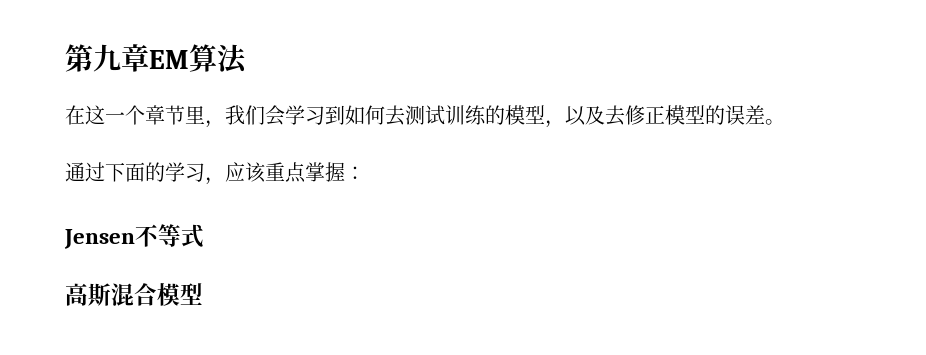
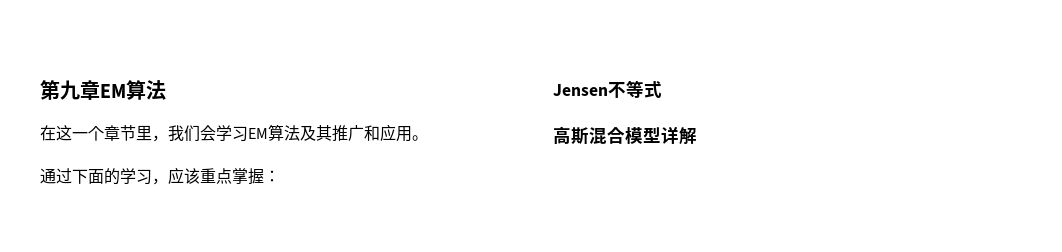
- 在这一个章节里，我们会学习到如何去测试训练的模型，以及去修正模型的误差。
+ 在这一个章节里，我们会学习EM算法及其推广和应用。
- 高斯混合模型
+ 高斯混合模型详解

